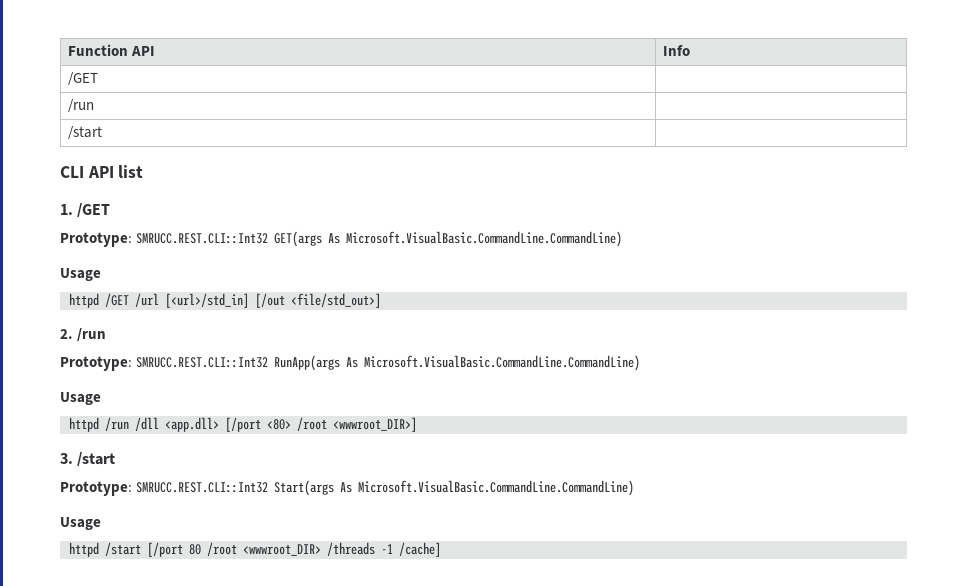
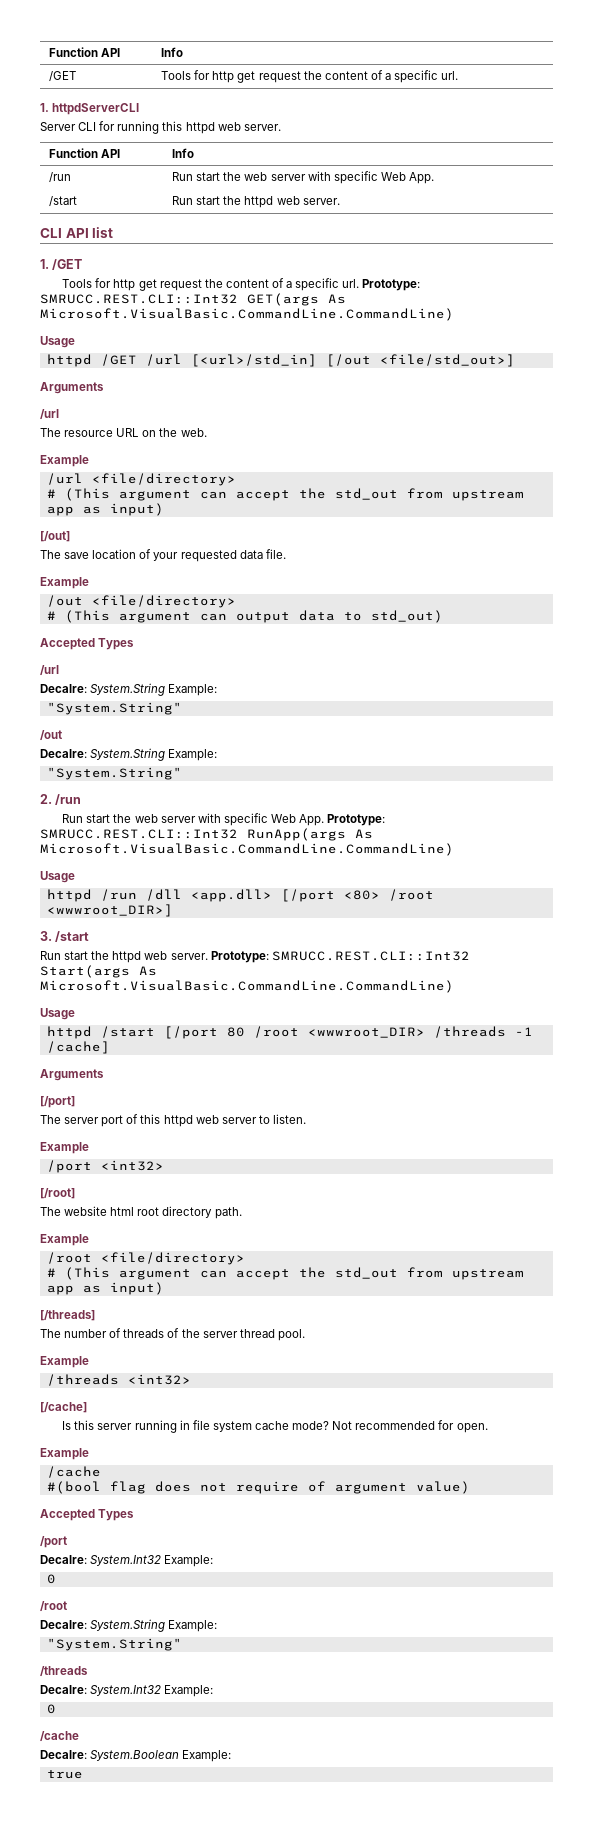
- /GET |
- /run |
- /start |
+ /GET | Tools for http get request the content of a specific url.
+ 1. httpdServerCLI
+ Server CLI for running this httpd web server.
+ Function API | Info
+ /run | Run start the web server with specific Web App.
+ /start | Run start the httpd web server.
  1. /GET
- Prototype: SMRUCC.REST.CLI::Int32 GET(args As Microsoft.VisualBasic.CommandLine.CommandLine)
+ Tools for http get request the content of a specific url. Prototype: SMRUCC.REST.CLI::Int32 GET(args As Microsoft.VisualBasic.CommandLine.CommandLine)
  httpd /GET /url [<url>/std_in] [/out <file/std_out>]
+ Arguments
+ /url
+ The resource URL on the web.
+ Example
+ /url <file/directory>
+ # (This argument can accept the std_out from upstream app as input)
+ [/out]
+ The save location of your requested data file.
+ Example
+ /out <file/directory>
+ # (This argument can output data to std_out)
+ Accepted Types
+ /url
+ Decalre: System.String Example:
+ "System.String"
+ /out
+ Decalre: System.String Example:
+ "System.String"
  2. /run
- Prototype: SMRUCC.REST.CLI::Int32 RunApp(args As Microsoft.VisualBasic.CommandLine.CommandLine)
+ Run start the web server with specific Web App. Prototype: SMRUCC.REST.CLI::Int32 RunApp(args As Microsoft.VisualBasic.CommandLine.CommandLine)
  3. /start
- Prototype: SMRUCC.REST.CLI::Int32 Start(args As Microsoft.VisualBasic.CommandLine.CommandLine)
+ Run start the httpd web server. Prototype: SMRUCC.REST.CLI::Int32 Start(args As Microsoft.VisualBasic.CommandLine.CommandLine)
  httpd /start [/port 80 /root <wwwroot_DIR> /threads -1 /cache]
+ Arguments
+ [/port]
+ The server port of this httpd web server to listen.
+ Example
+ /port <int32>
+ [/root]
+ The website html root directory path.
+ Example
+ /root <file/directory>
+ # (This argument can accept the std_out from upstream app as input)
+ [/threads]
+ The number of threads of the server thread pool.
+ Example
+ /threads <int32>
+ [/cache]
+ Is this server running in file system cache mode? Not recommended for open.
+ Example
+ /cache
+ #(bool flag does not require of argument value)
+ Accepted Types
+ /port
+ Decalre: System.Int32 Example:
+ 0
+ /root
+ Decalre: System.String Example:
+ "System.String"
+ /threads
+ Decalre: System.Int32 Example:
+ 0
+ /cache
+ Decalre: System.Boolean Example:
+ true

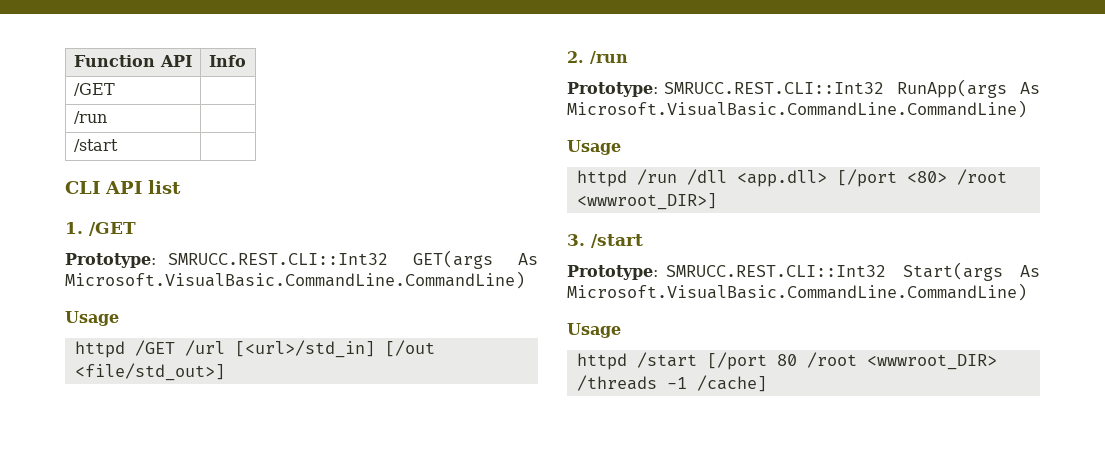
- /GET | Tools for http get request the content of a specific url.
- 1. httpdServerCLI
- Server CLI for running this httpd web server.
- Function API | Info
- /run | Run start the web server with specific Web App.
- /start | Run start the httpd web server.
+ /GET |
+ /run |
+ /start |
  1. /GET
- Tools for http get request the content of a specific url. Prototype: SMRUCC.REST.CLI::Int32 GET(args As Microsoft.VisualBasic.CommandLine.CommandLine)
+ Prototype: SMRUCC.REST.CLI::Int32 GET(args As Microsoft.VisualBasic.CommandLine.CommandLine)
  httpd /GET /url [<url>/std_in] [/out <file/std_out>]
- Arguments
- /url
- The resource URL on the web.
- Example
- /url <file/directory>
- # (This argument can accept the std_out from upstream app as input)
- [/out]
- The save location of your requested data file.
- Example
- /out <file/directory>
- # (This argument can output data to std_out)
- Accepted Types
- /url
- Decalre: System.String Example:
- "System.String"
- /out
- Decalre: System.String Example:
- "System.String"
  2. /run
- Run start the web server with specific Web App. Prototype: SMRUCC.REST.CLI::Int32 RunApp(args As Microsoft.VisualBasic.CommandLine.CommandLine)
+ Prototype: SMRUCC.REST.CLI::Int32 RunApp(args As Microsoft.VisualBasic.CommandLine.CommandLine)
  3. /start
- Run start the httpd web server. Prototype: SMRUCC.REST.CLI::Int32 Start(args As Microsoft.VisualBasic.CommandLine.CommandLine)
+ Prototype: SMRUCC.REST.CLI::Int32 Start(args As Microsoft.VisualBasic.CommandLine.CommandLine)
  httpd /start [/port 80 /root <wwwroot_DIR> /threads -1 /cache]
- Arguments
- [/port]
- The server port of this httpd web server to listen.
- Example
- /port <int32>
- [/root]
- The website html root directory path.
- Example
- /root <file/directory>
- # (This argument can accept the std_out from upstream app as input)
- [/threads]
- The number of threads of the server thread pool.
- Example
- /threads <int32>
- [/cache]
- Is this server running in file system cache mode? Not recommended for open.
- Example
- /cache
- #(bool flag does not require of argument value)
- Accepted Types
- /port
- Decalre: System.Int32 Example:
- 0
- /root
- Decalre: System.String Example:
- "System.String"
- /threads
- Decalre: System.Int32 Example:
- 0
- /cache
- Decalre: System.Boolean Example:
- true

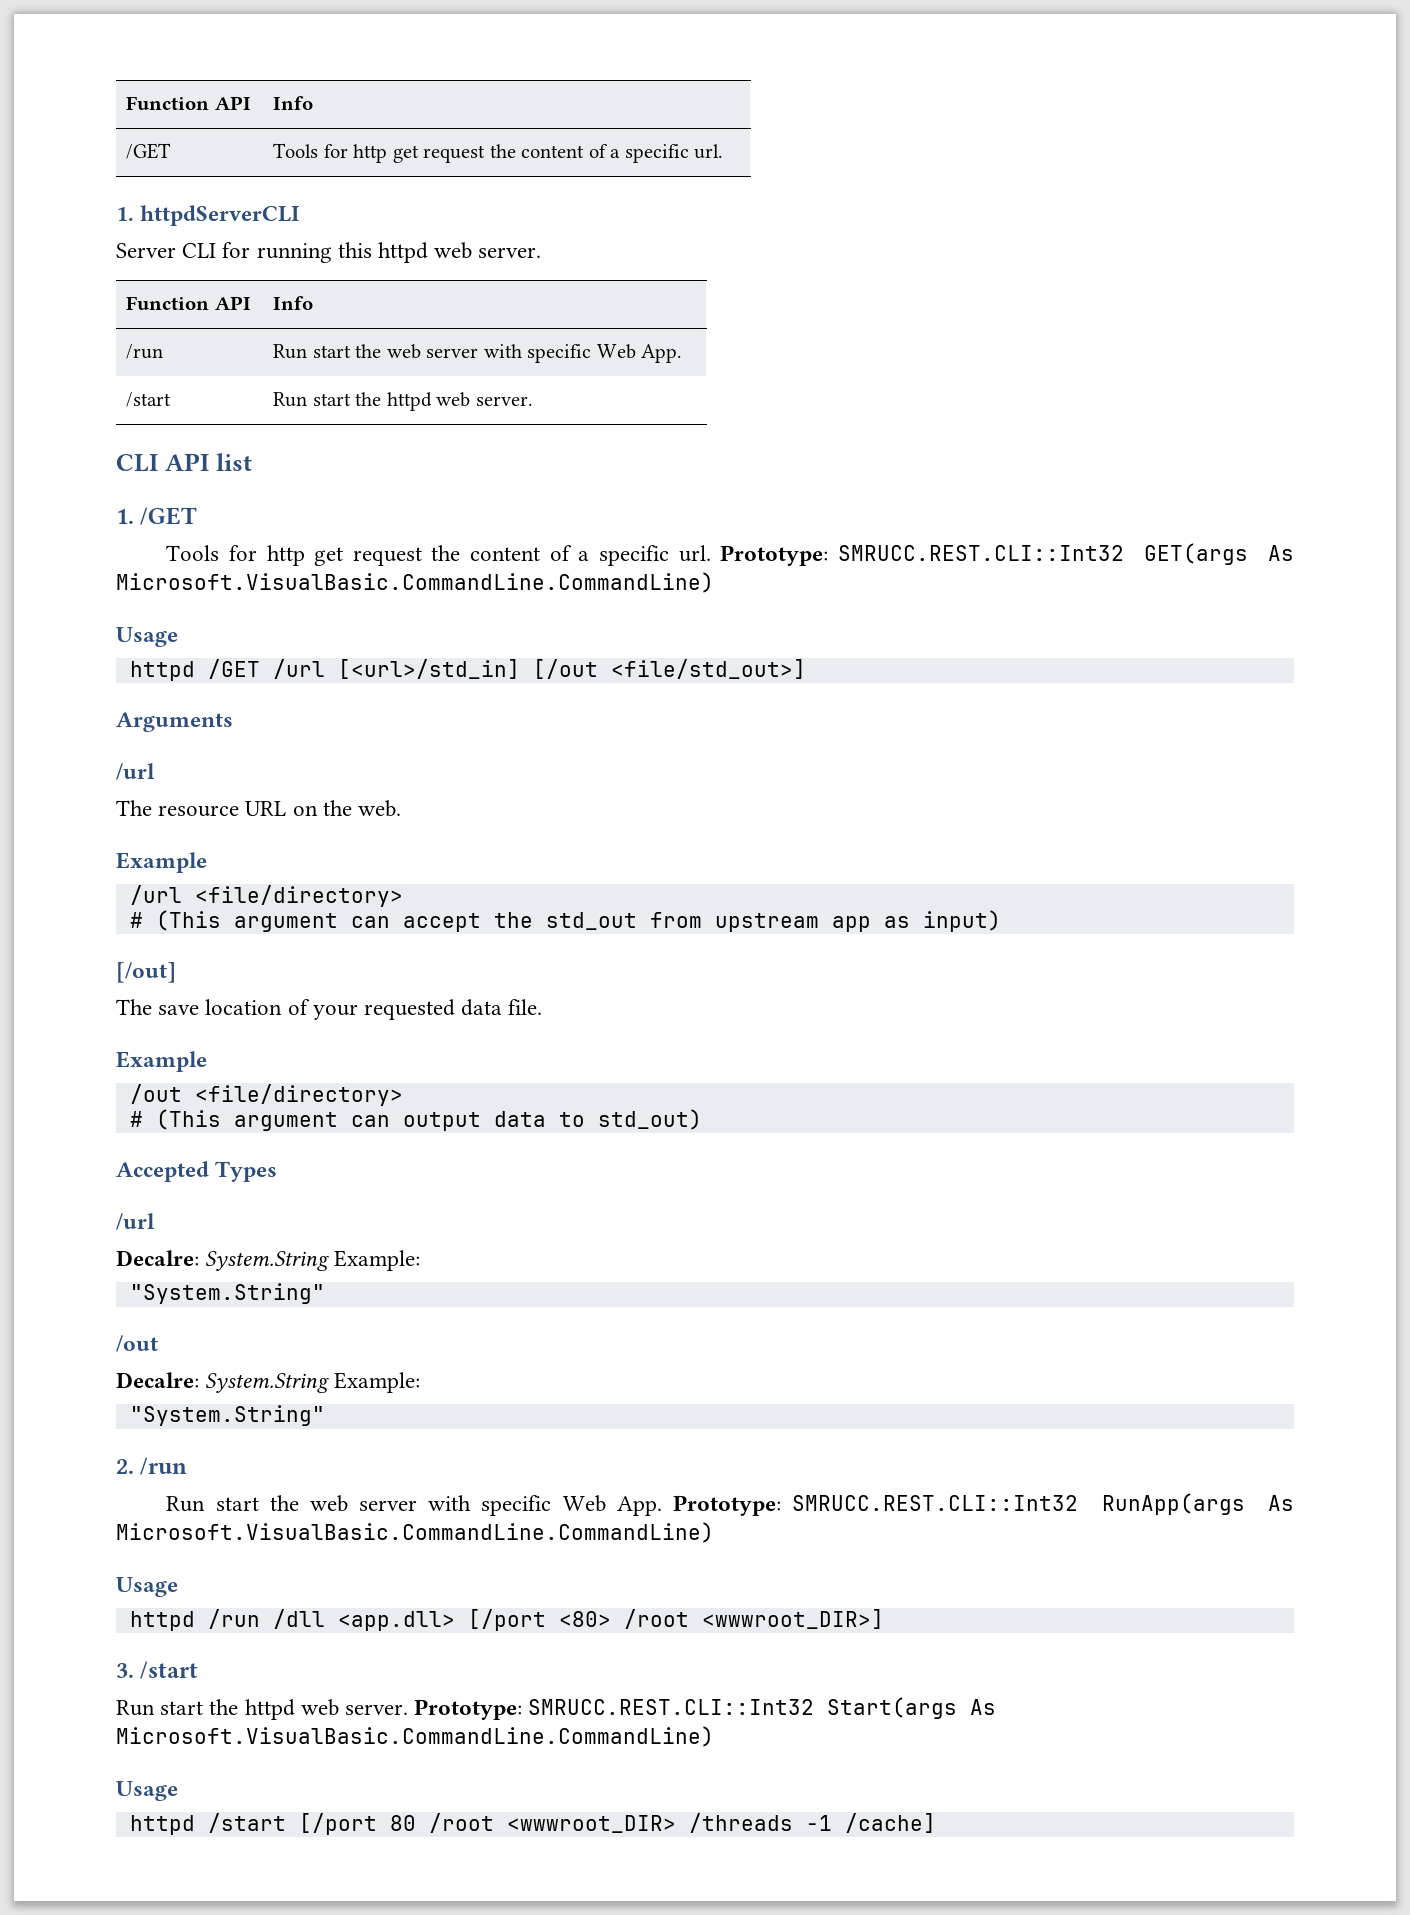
- /GET |
- /run |
- /start |
+ /GET | Tools for http get request the content of a specific url.
+ 1. httpdServerCLI
+ Server CLI for running this httpd web server.
+ Function API | Info
+ /run | Run start the web server with specific Web App.
+ /start | Run start the httpd web server.
  1. /GET
- Prototype: SMRUCC.REST.CLI::Int32 GET(args As Microsoft.VisualBasic.CommandLine.CommandLine)
+ Tools for http get request the content of a specific url. Prototype: SMRUCC.REST.CLI::Int32 GET(args As Microsoft.VisualBasic.CommandLine.CommandLine)
+ Arguments
+ /url
+ The resource URL on the web.
+ Example
+ /url <file/directory>
+ # (This argument can accept the std_out from upstream app as input)
+ [/out]
+ The save location of your requested data file.
+ Example
+ /out <file/directory>
+ # (This argument can output data to std_out)
+ Accepted Types
+ /url
+ Decalre: System.String Example:
+ "System.String"
+ /out
+ Decalre: System.String Example:
+ "System.String"
  2. /run
- Prototype: SMRUCC.REST.CLI::Int32 RunApp(args As Microsoft.VisualBasic.CommandLine.CommandLine)
+ Run start the web server with specific Web App. Prototype: SMRUCC.REST.CLI::Int32 RunApp(args As Microsoft.VisualBasic.CommandLine.CommandLine)
  3. /start
- Prototype: SMRUCC.REST.CLI::Int32 Start(args As Microsoft.VisualBasic.CommandLine.CommandLine)
+ Run start the httpd web server. Prototype: SMRUCC.REST.CLI::Int32 Start(args As Microsoft.VisualBasic.CommandLine.CommandLine)

